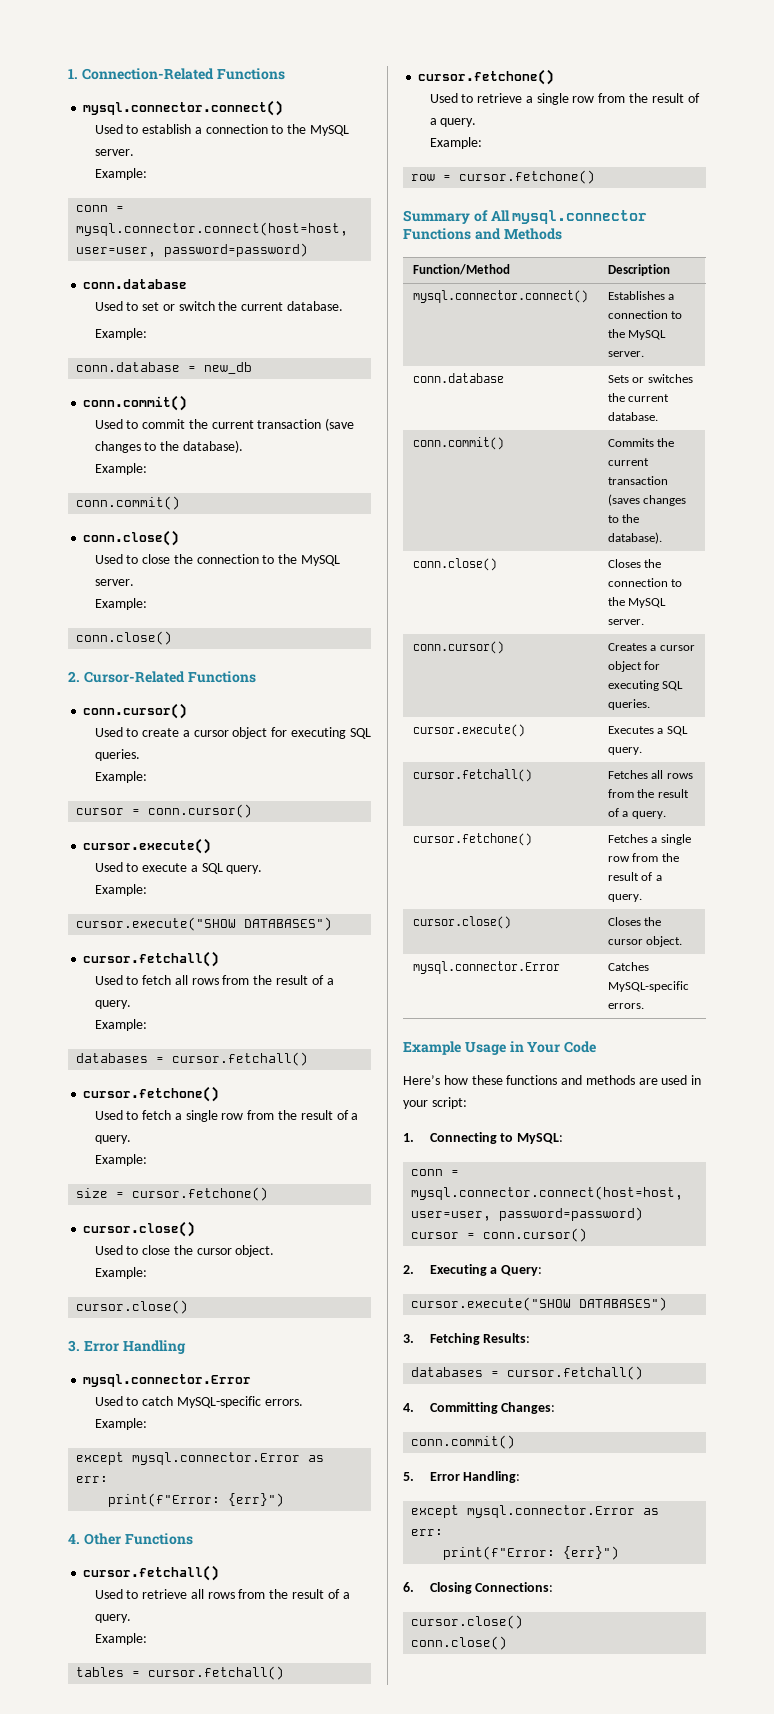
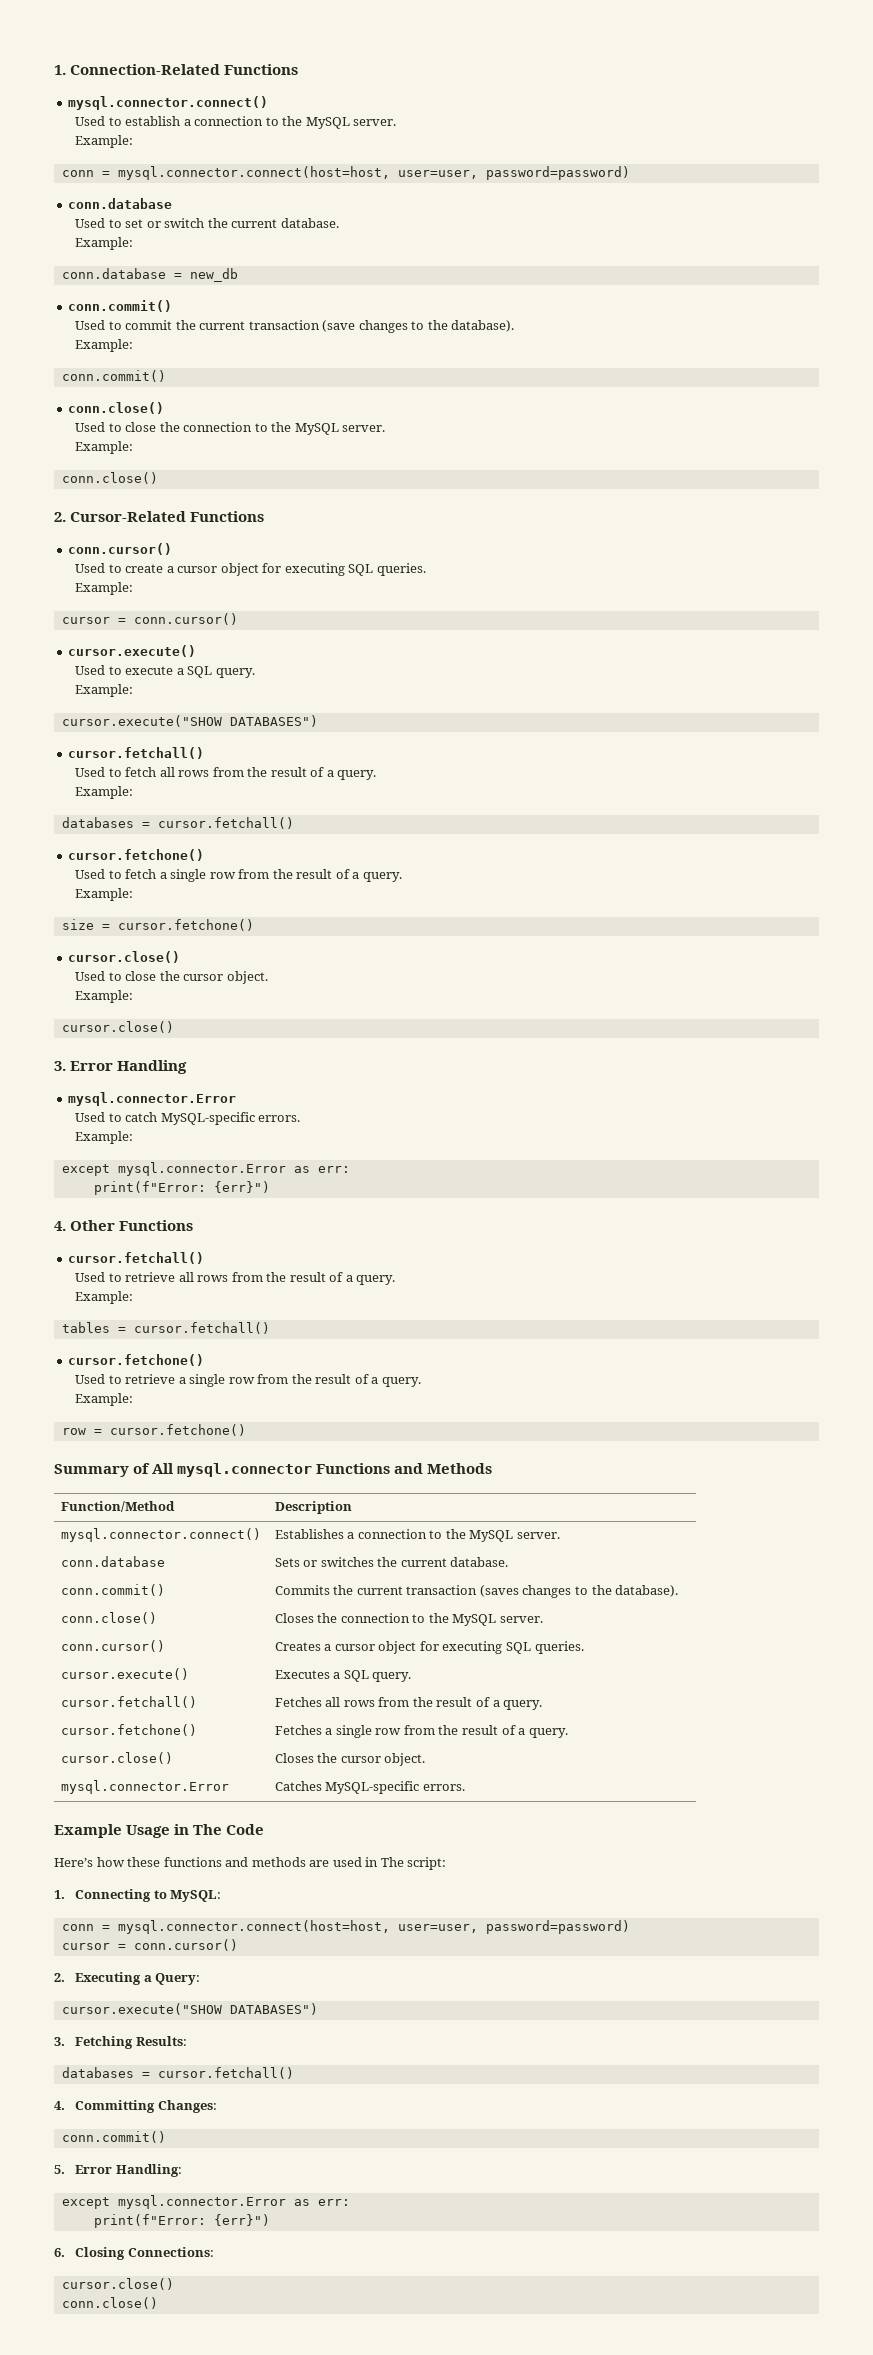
- Example Usage in Your Code
+ Example Usage in The Code
- Here’s how these functions and methods are used in your script:
+ Here’s how these functions and methods are used in The script:

